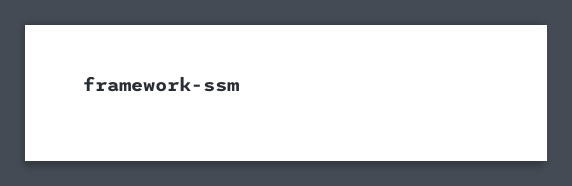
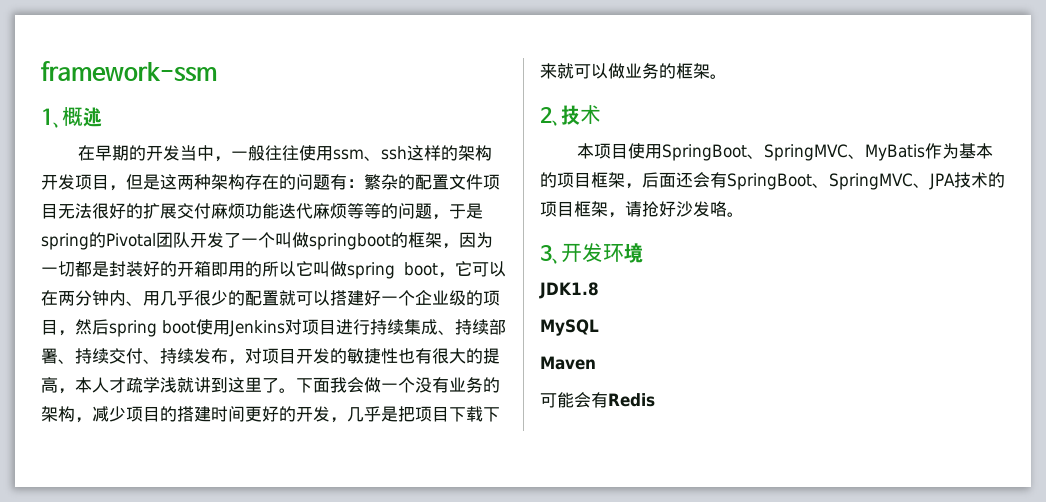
+ 1、概述
+ 在早期的开发当中，一般往往使用ssm、ssh这样的架构开发项目，但是这两种架构存在的问题有：繁杂的配置文件项目无法很好的扩展交付麻烦功能迭代麻烦等等的问题，于是spring的Pivotal团队开发了一个叫做springboot的框架，因为一切都是封装好的开箱即用的所以它叫做spring boot，它可以在两分钟内、用几乎很少的配置就可以搭建好一个企业级的项目，然后spring boot使用Jenkins对项目进行持续集成、持续部署、持续交付、持续发布，对项目开发的敏捷性也有很大的提高，本人才疏学浅就讲到这里了。下面我会做一个没有业务的架构，减少项目的搭建时间更好的开发，几乎是把项目下载下来就可以做业务的框架。
+ 2、技术
+ 本项目使用SpringBoot、SpringMVC、MyBatis作为基本的项目框架，后面还会有SpringBoot、SpringMVC、JPA技术的项目框架，请抢好沙发咯。
+ 3、开发环境
+ JDK1.8
+ MySQL
+ Maven
+ 可能会有Redis

